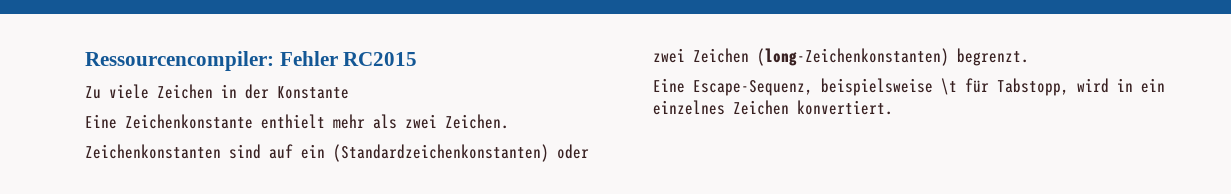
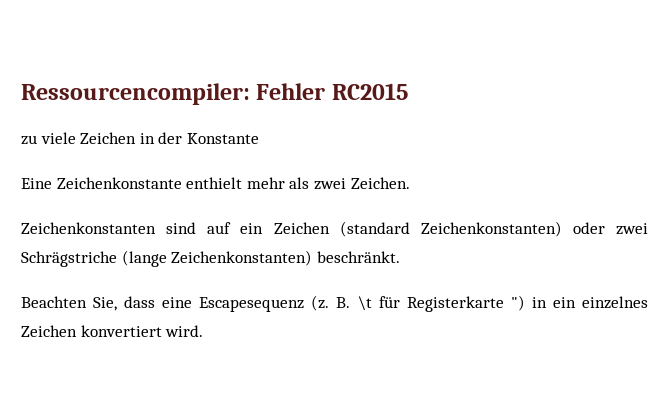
- Zu viele Zeichen in der Konstante
+ zu viele Zeichen in der Konstante
- Zeichenkonstanten sind auf ein (Standardzeichenkonstanten) oder zwei Zeichen (long-Zeichenkonstanten) begrenzt.
- Eine Escape-Sequenz, beispielsweise \t für Tabstopp, wird in ein einzelnes Zeichen konvertiert.
+ Zeichenkonstanten sind auf ein Zeichen (standard Zeichenkonstanten) oder zwei Schrägstriche (lange Zeichenkonstanten) beschränkt.
+ Beachten Sie, dass eine Escapesequenz (z. B. \t für Registerkarte ") in ein einzelnes Zeichen konvertiert wird.

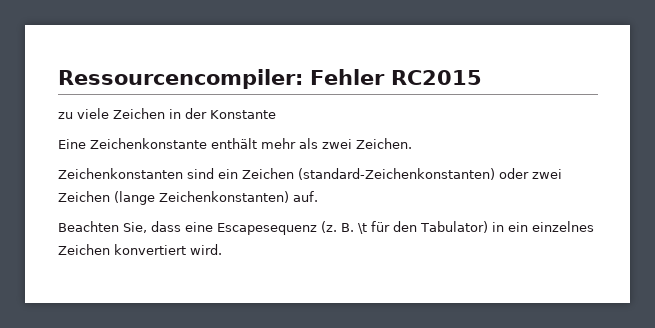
- Eine Zeichenkonstante enthielt mehr als zwei Zeichen.
+ Eine Zeichenkonstante enthält mehr als zwei Zeichen.
- Zeichenkonstanten sind auf ein Zeichen (standard Zeichenkonstanten) oder zwei Schrägstriche (lange Zeichenkonstanten) beschränkt.
+ Zeichenkonstanten sind ein Zeichen (standard-Zeichenkonstanten) oder zwei Zeichen (lange Zeichenkonstanten) auf.
- B. \t für Registerkarte ") in ein einzelnes Zeichen konvertiert wird.
+ B. \t für den Tabulator) in ein einzelnes Zeichen konvertiert wird.

